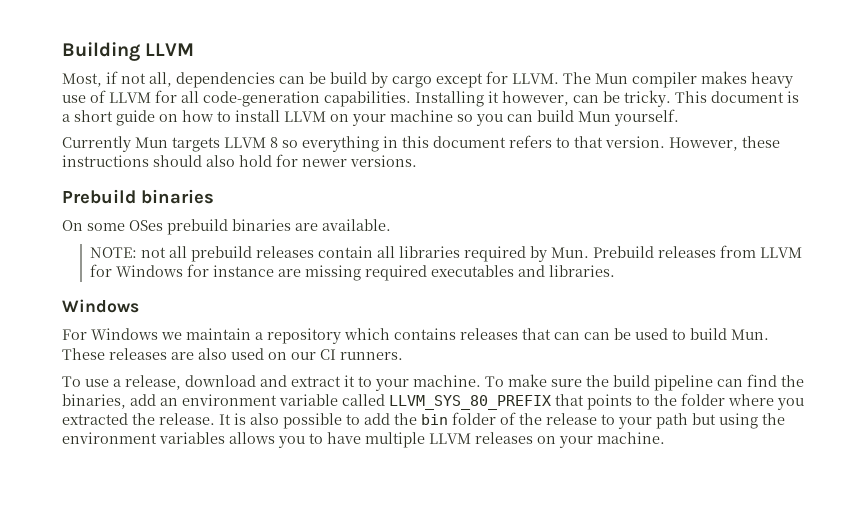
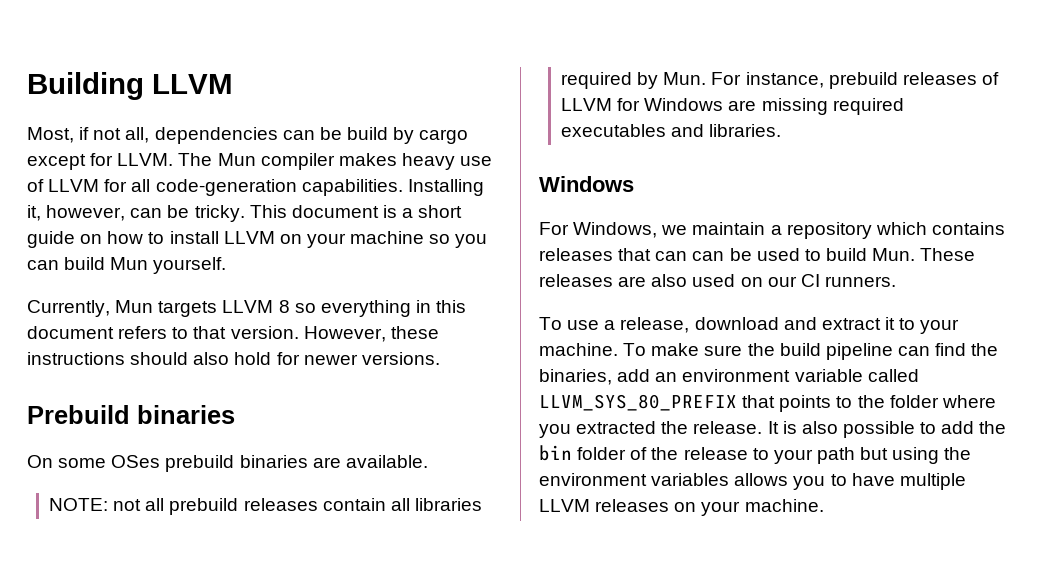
- Installing it however, can be tricky.
+ Installing it, however, can be tricky.
- Currently Mun targets LLVM 8 so everything in this document refers to that version.
+ Currently, Mun targets LLVM 8 so everything in this document refers to that version.
- NOTE: not all prebuild releases contain all libraries required by Mun. Prebuild releases from LLVM for Windows for instance are missing required executables and libraries.
+ NOTE: not all prebuild releases contain all libraries required by Mun. For instance, prebuild releases of LLVM for Windows are missing required executables and libraries.
- For Windows we maintain a repository which contains releases that can can be used to build Mun. These releases are also used on our CI runners.
+ For Windows, we maintain a repository which contains releases that can can be used to build Mun. These releases are also used on our CI runners.

